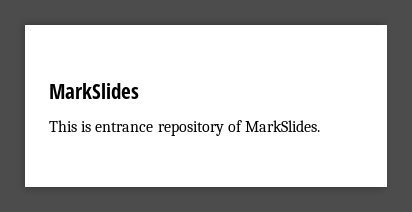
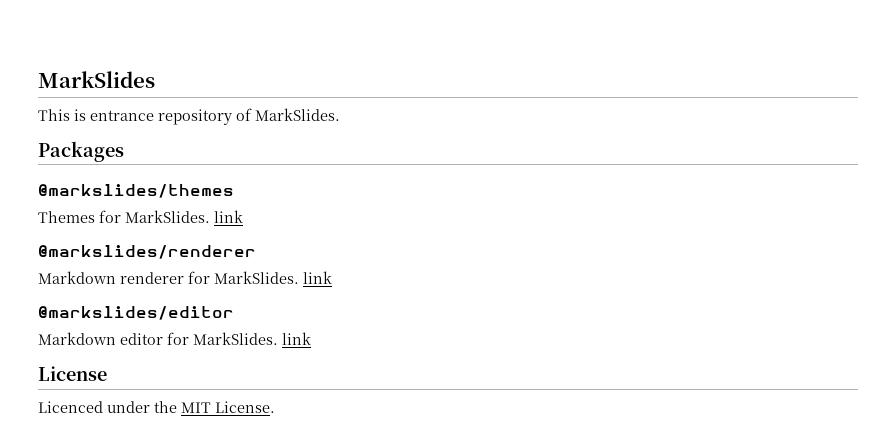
+ Packages
+ @markslides/themes
+ Themes for MarkSlides. link
+ @markslides/renderer
+ Markdown renderer for MarkSlides. link
+ @markslides/editor
+ Markdown editor for MarkSlides. link
+ License
+ Licenced under the MIT License.

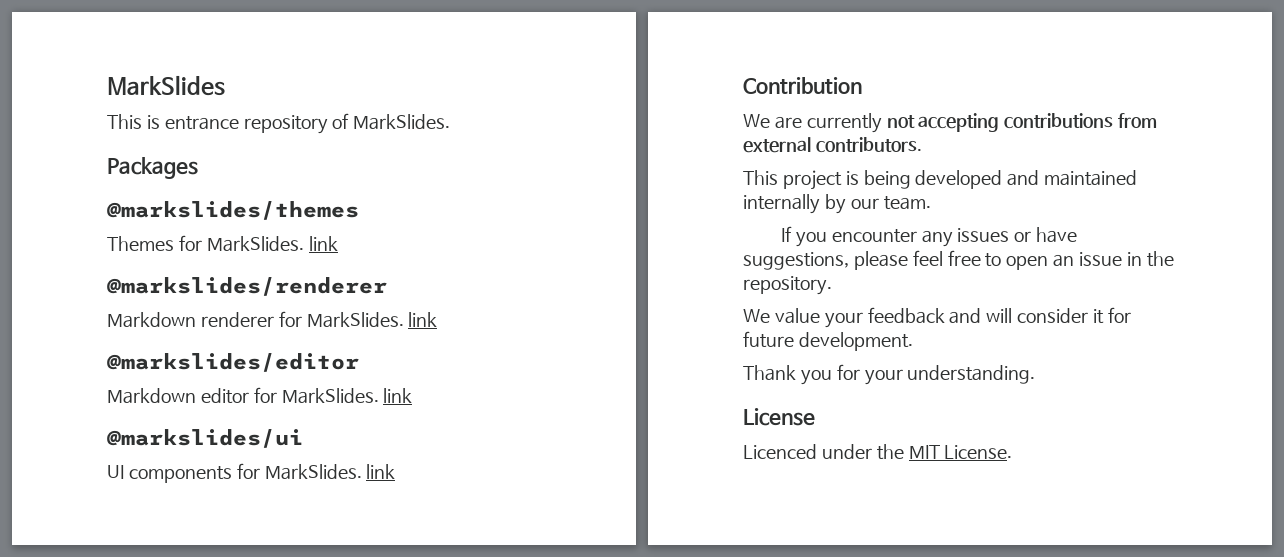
+ @markslides/ui
+ UI components for MarkSlides. link
+ Contribution
+ We are currently not accepting contributions from external contributors.
+ This project is being developed and maintained internally by our team.
+ If you encounter any issues or have suggestions, please feel free to open an issue in the repository.
+ We value your feedback and will consider it for future development.
+ Thank you for your understanding.

